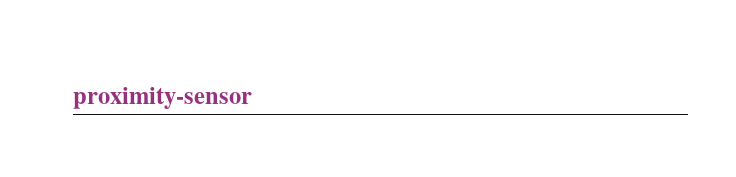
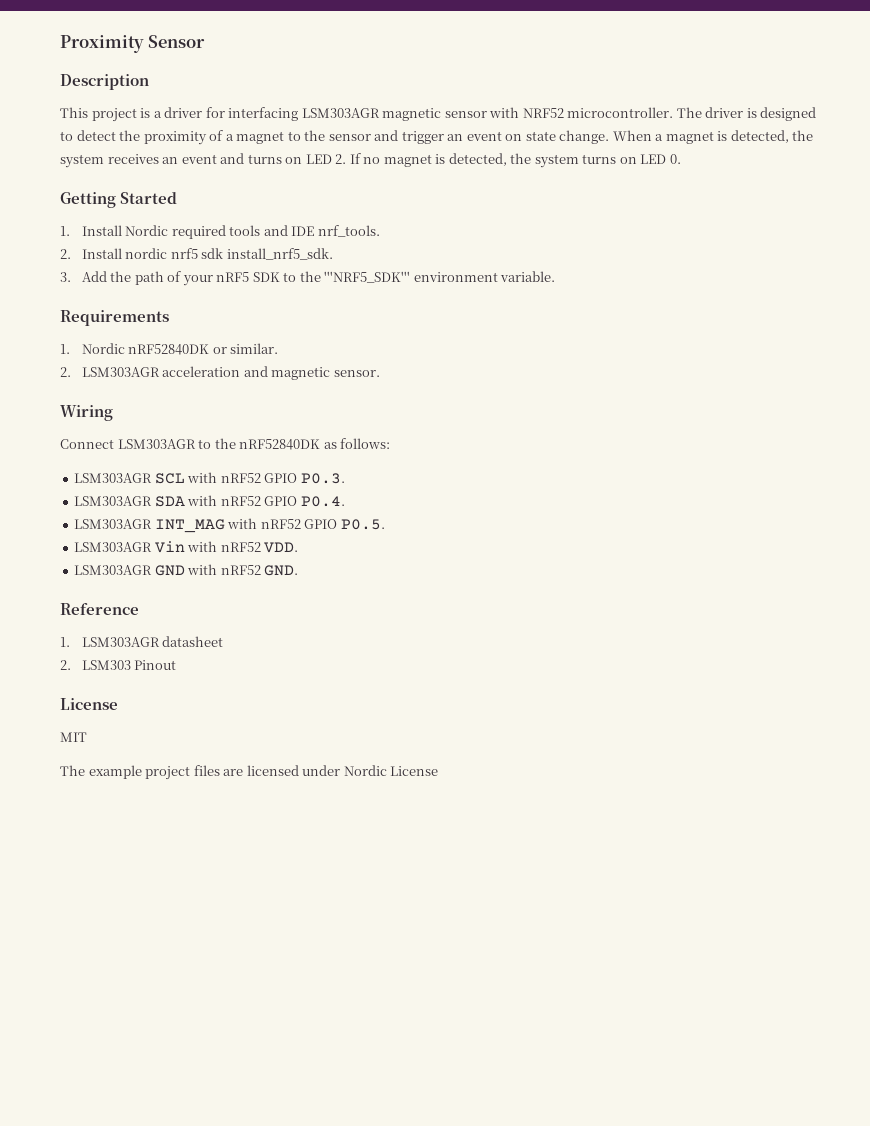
- proximity-sensor
+ Proximity Sensor
+ Description
+ This project is a driver for interfacing LSM303AGR magnetic sensor with NRF52 microcontroller. The driver is designed to detect the proximity of a magnet to the sensor and trigger an event on state change. When a magnet is detected, the system receives an event and turns on LED 2. If no magnet is detected, the system turns on LED 0.
+ Getting Started
+ 1. Install Nordic required tools and IDE nrf_tools.
+ 2. Install nordic nrf5 sdk install_nrf5_sdk.
+ 3. Add the path of your nRF5 SDK to the '''NRF5_SDK''' environment variable.
+ Requirements
+ 1. Nordic nRF52840DK or similar.
+ 2. LSM303AGR acceleration and magnetic sensor.
+ Wiring
+ Connect LSM303AGR to the nRF52840DK as follows:
+ LSM303AGR SCL with nRF52 GPIO P0.3.
+ LSM303AGR SDA with nRF52 GPIO P0.4.
+ LSM303AGR INT_MAG with nRF52 GPIO P0.5.
+ LSM303AGR Vin with nRF52 VDD.
+ LSM303AGR GND with nRF52 GND.
+ Reference
+ 1. LSM303AGR datasheet
+ 2. LSM303 Pinout
+ License
+ MIT
+ The example project files are licensed under Nordic License

